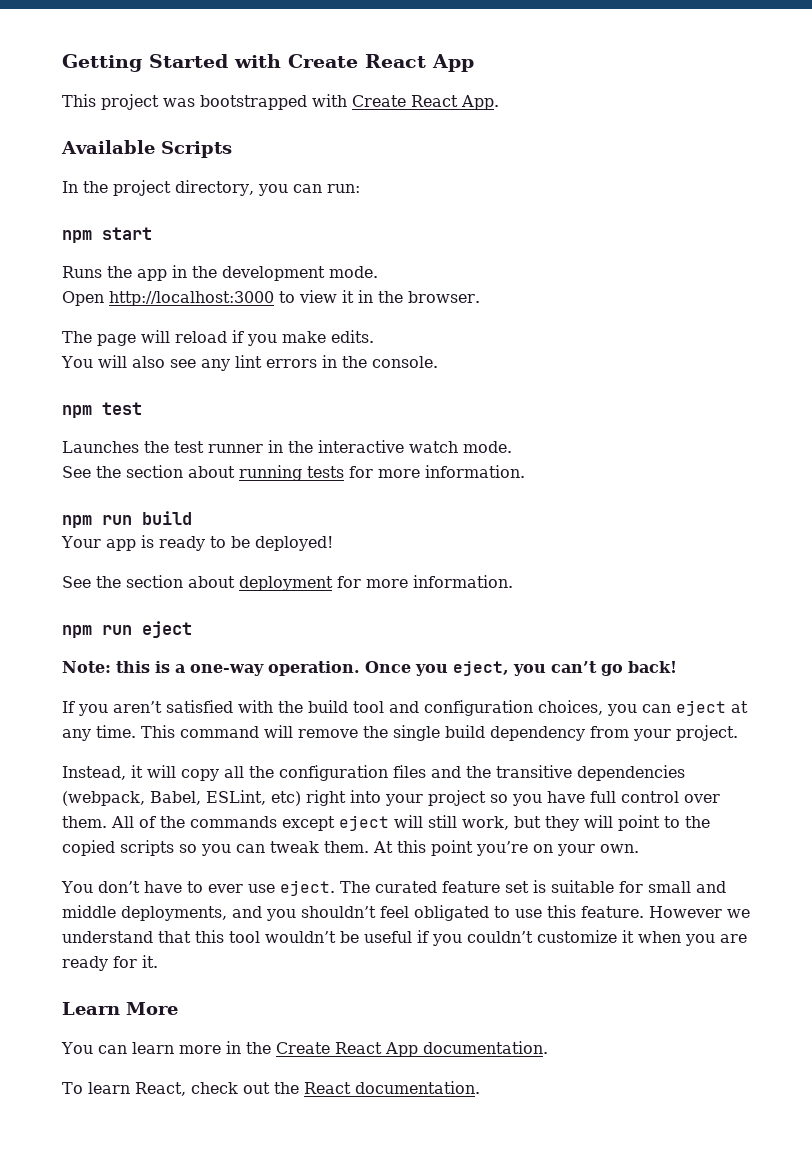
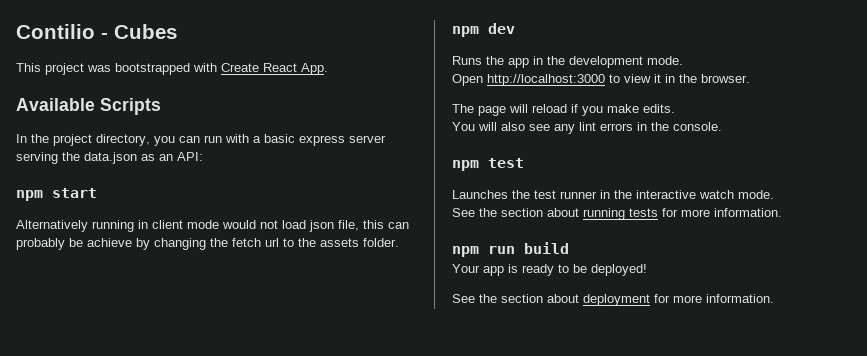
- Getting Started with Create React App
+ Contilio - Cubes
- In the project directory, you can run:
+ In the project directory, you can run with a basic express server serving the data.json as an API:
  npm start
+ Alternatively running in client mode would not load json file, this can probably be achieve by changing the fetch url to the assets folder.
+ npm dev
- npm run eject
- Note: this is a one-way operation. Once you eject, you can’t go back!
- If you aren’t satisfied with the build tool and configuration choices, you can eject at any time. This command will remove the single build dependency from your project.
- Instead, it will copy all the configuration files and the transitive dependencies (webpack, Babel, ESLint, etc) right into your project so you have full control over them. All of the commands except eject will still work, but they will point to the copied scripts so you can tweak them. At this point you’re on your own.
- You don’t have to ever use eject. The curated feature set is suitable for small and middle deployments, and you shouldn’t feel obligated to use this feature. However we understand that this tool wouldn’t be useful if you couldn’t customize it when you are ready for it.
- Learn More
- You can learn more in the Create React App documentation.
- To learn React, check out the React documentation.

